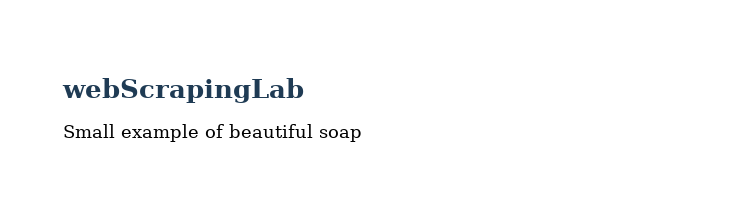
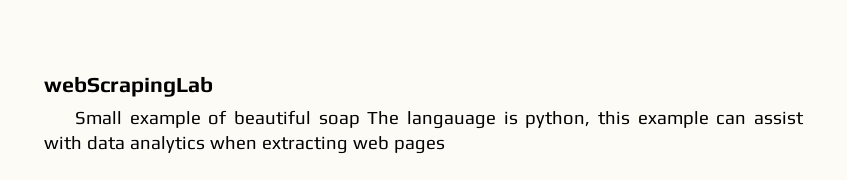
- Small example of beautiful soap
+ Small example of beautiful soap The langauage is python, this example can assist with data analytics when extracting web pages

